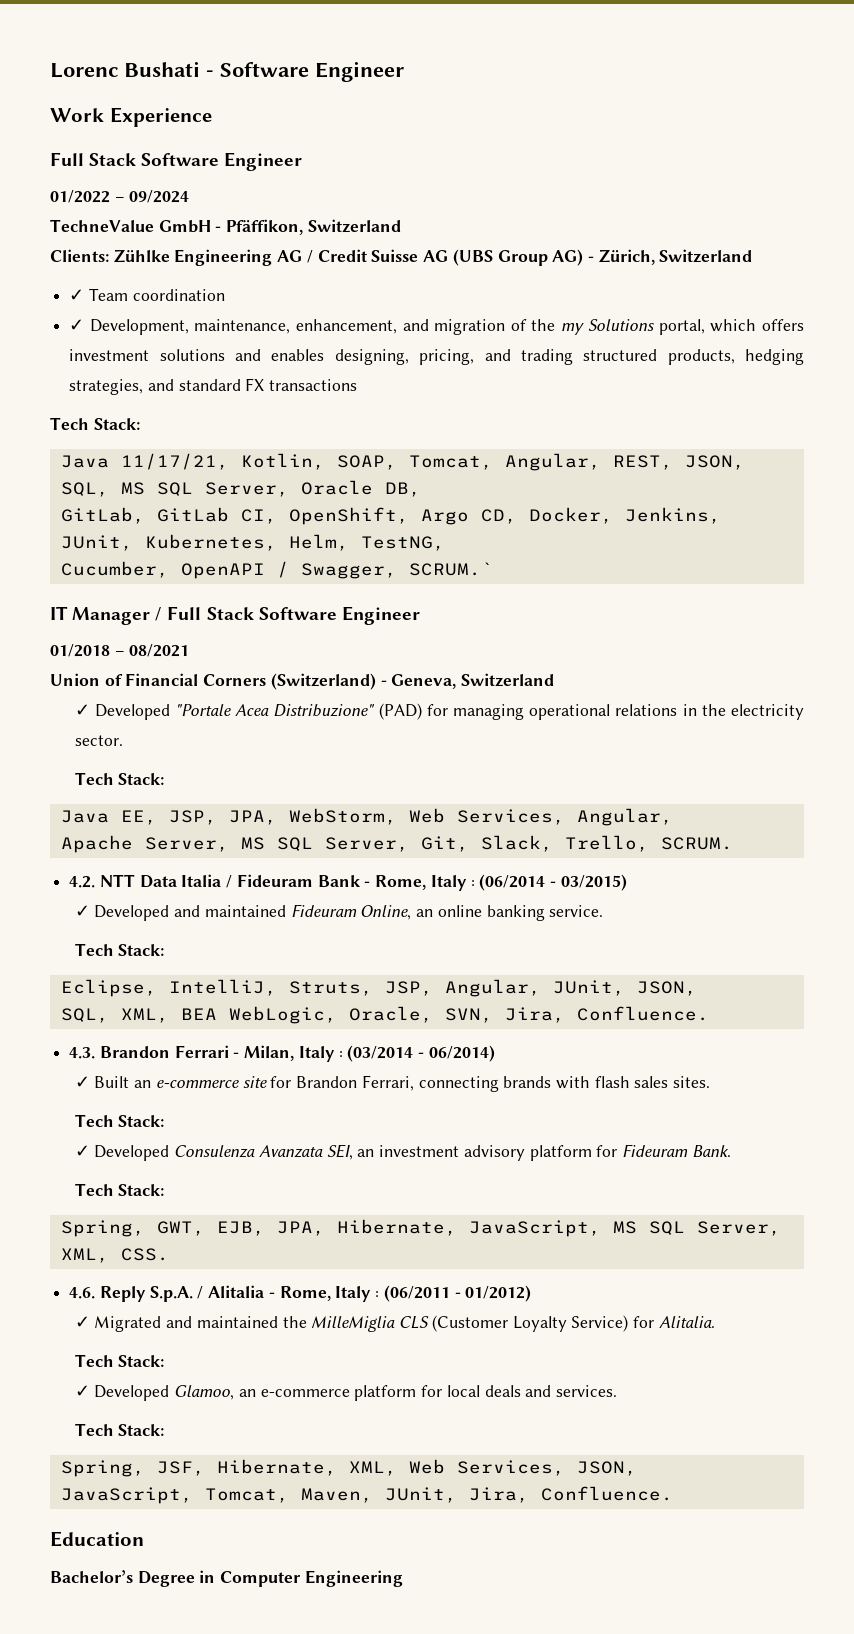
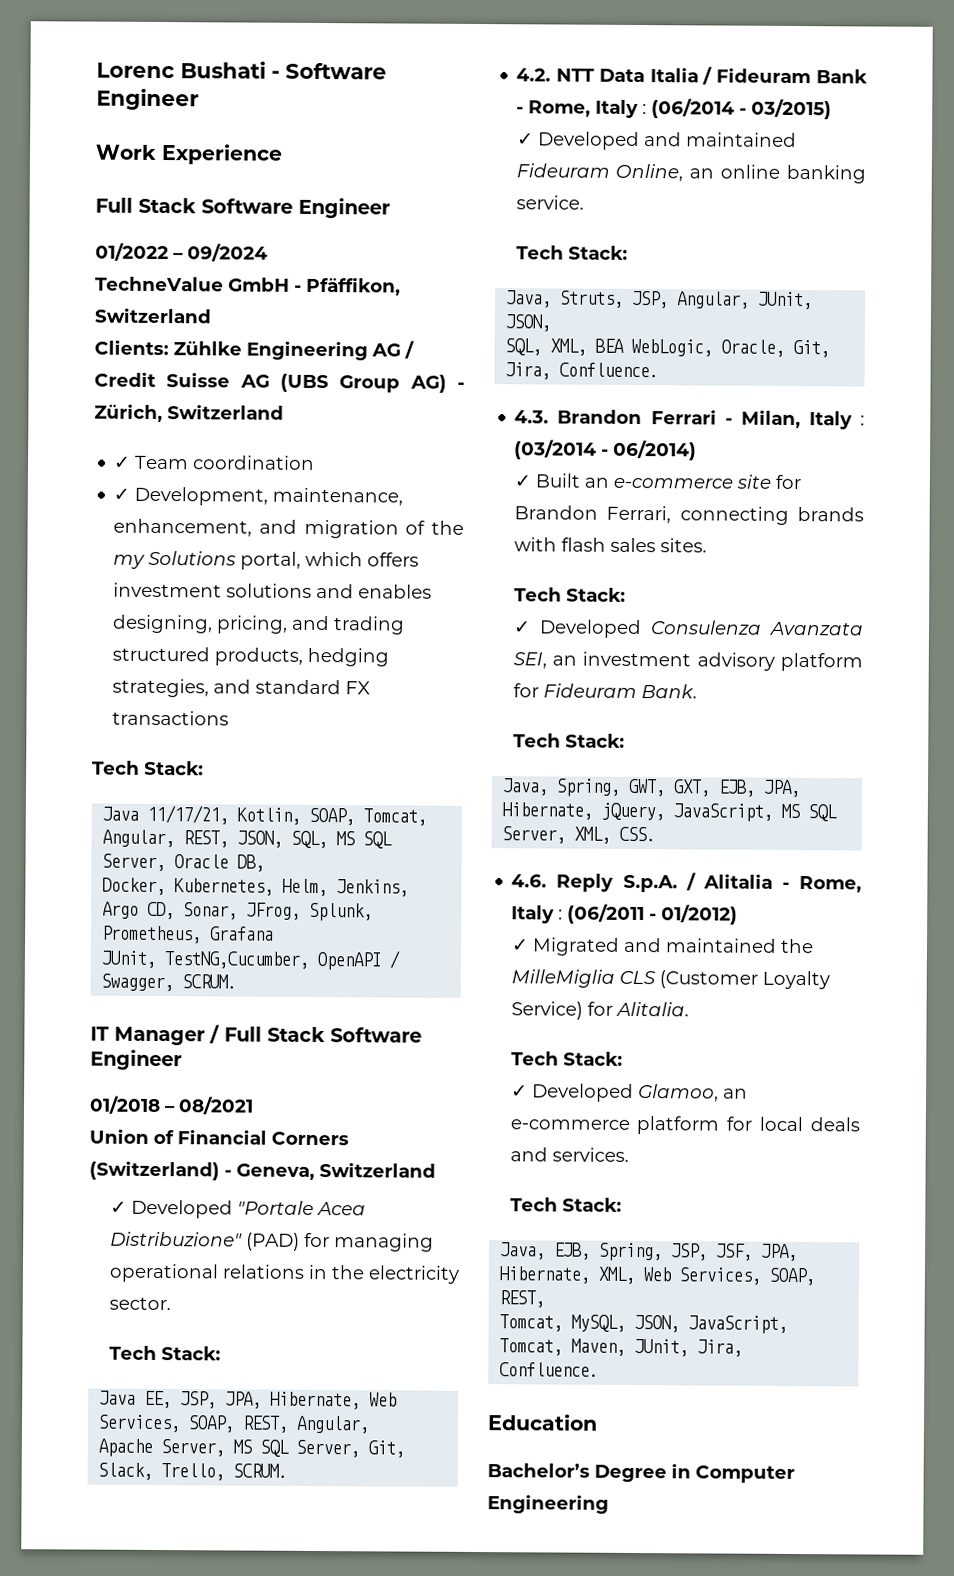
- GitLab, GitLab CI, OpenShift, Argo CD, Docker, Jenkins, JUnit, Kubernetes, Helm, TestNG,
- Cucumber, OpenAPI / Swagger, SCRUM.`
+ Docker, Kubernetes, Helm, Jenkins, Argo CD, Sonar, JFrog, Splunk, Prometheus, Grafana
+ JUnit, TestNG,Cucumber, OpenAPI / Swagger, SCRUM.
- Java EE, JSP, JPA, WebStorm, Web Services, Angular,
+ Java EE, JSP, JPA, Hibernate, Web Services, SOAP, REST, Angular,
- Eclipse, IntelliJ, Struts, JSP, Angular, JUnit, JSON,
+ Java, Struts, JSP, Angular, JUnit, JSON,
- SQL, XML, BEA WebLogic, Oracle, SVN, Jira, Confluence.
+ SQL, XML, BEA WebLogic, Oracle, Git, Jira, Confluence.
- Spring, GWT, EJB, JPA, Hibernate, JavaScript, MS SQL Server, XML, CSS.
+ Java, Spring, GWT, GXT, EJB, JPA, Hibernate, jQuery, JavaScript, MS SQL Server, XML, CSS.
- Spring, JSF, Hibernate, XML, Web Services, JSON,
- JavaScript, Tomcat, Maven, JUnit, Jira, Confluence.
+ Java, EJB, Spring, JSP, JSF, JPA, Hibernate, XML, Web Services, SOAP, REST,
+ Tomcat, MySQL, JSON, JavaScript, Tomcat, Maven, JUnit, Jira, Confluence.

